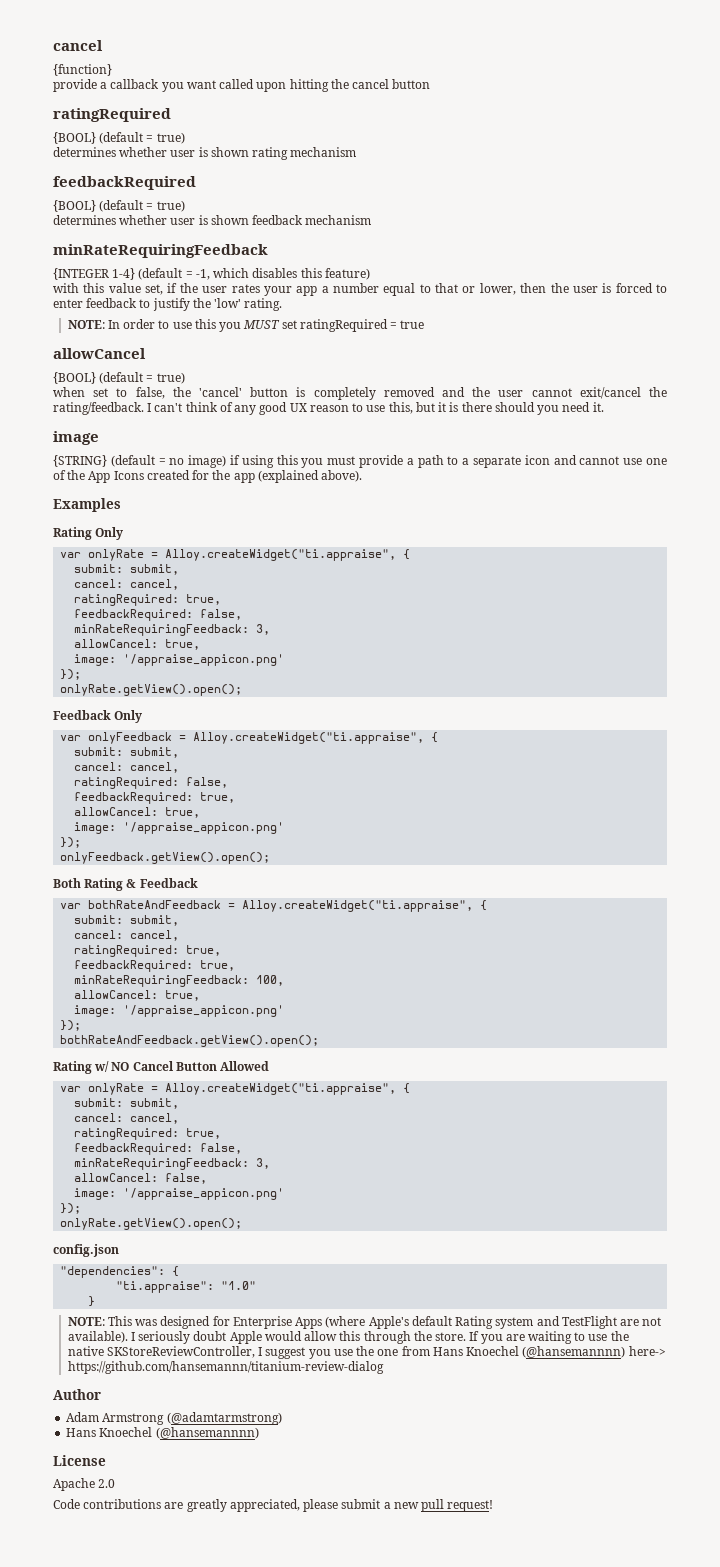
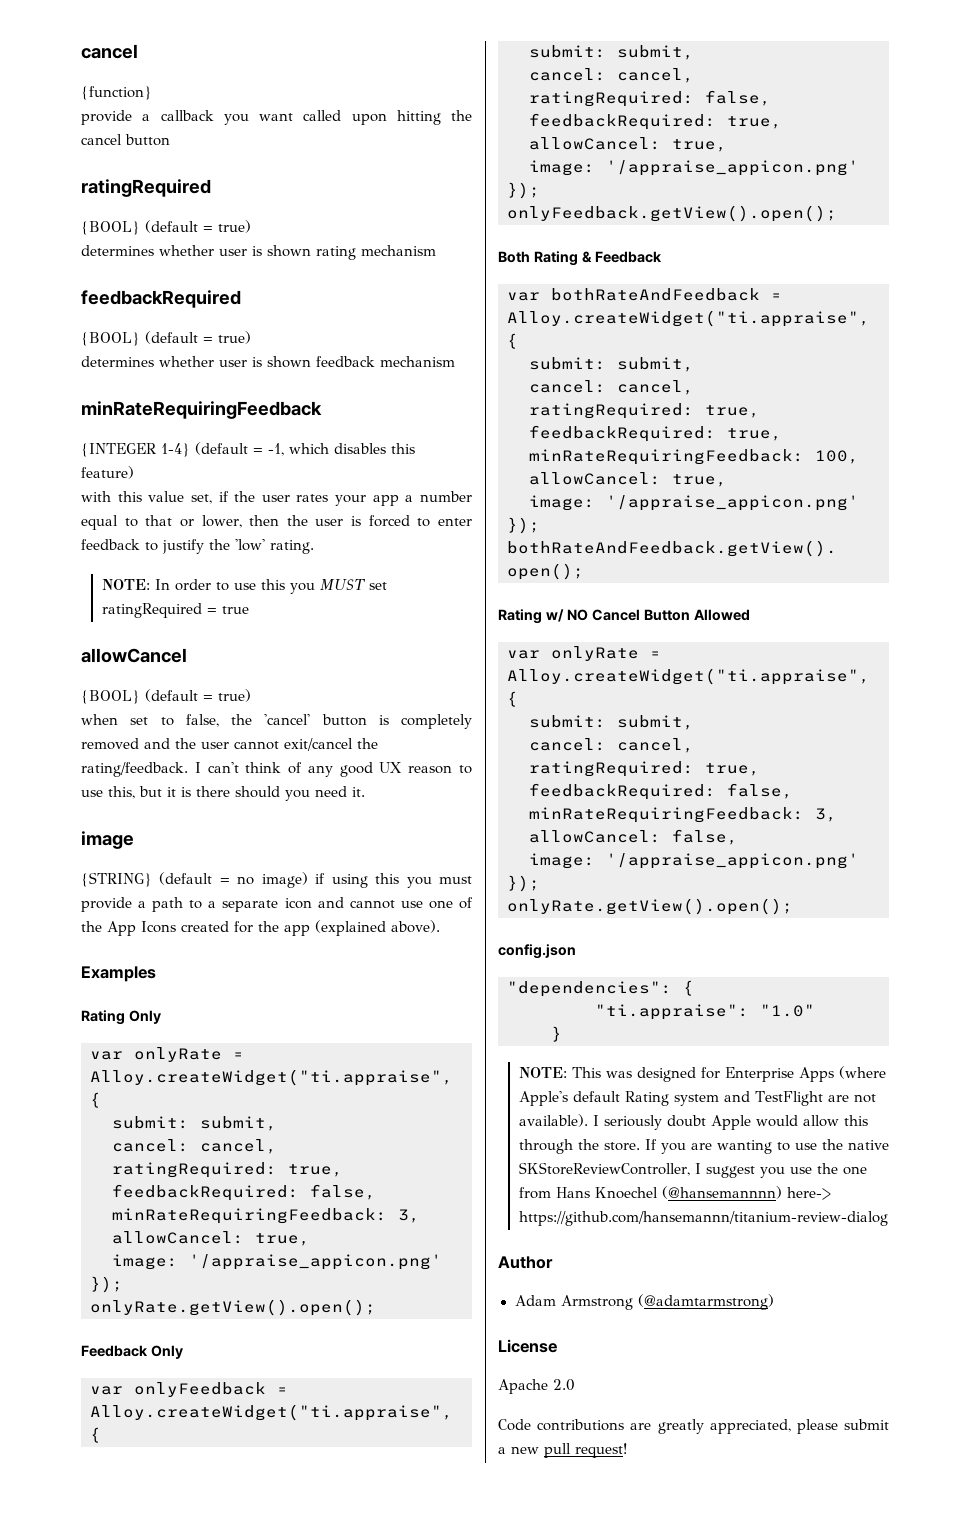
- If you are waiting to use the native SKStoreReviewController, I suggest you use the one from Hans Knoechel (@hansemannnn) here-> https://github.com/hansemannn/titanium-review-dialog
+ If you are wanting to use the native SKStoreReviewController, I suggest you use the one from Hans Knoechel (@hansemannnn) here-> https://github.com/hansemannn/titanium-review-dialog
  Adam Armstrong (@adamtarmstrong)
- Hans Knoechel (@hansemannnn)

